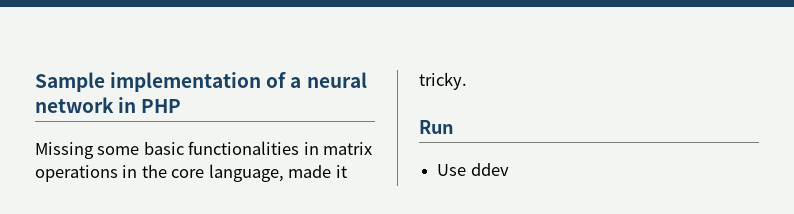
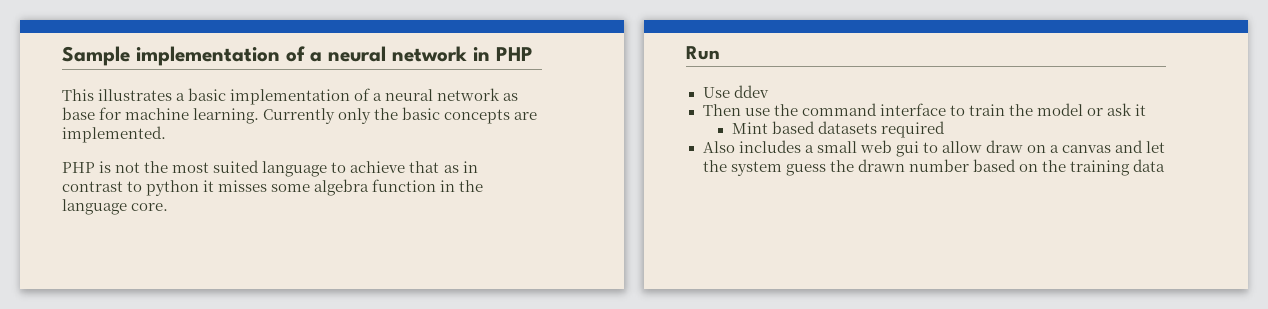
- Missing some basic functionalities in matrix operations in the core language, made it tricky.
+ This illustrates a basic implementation of a neural network as base for machine learning. Currently only the basic concepts are implemented.
+ PHP is not the most suited language to achieve that as in contrast to python it misses some algebra function in the language core.
  Run
  Use ddev
+ Then use the command interface to train the model or ask it
+ Mint based datasets required
+ Also includes a small web gui to allow draw on a canvas and let the system guess the drawn number based on the training data

